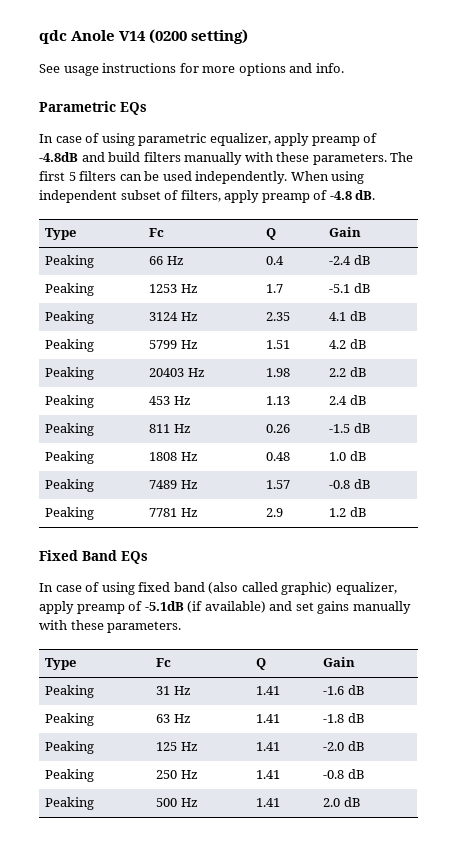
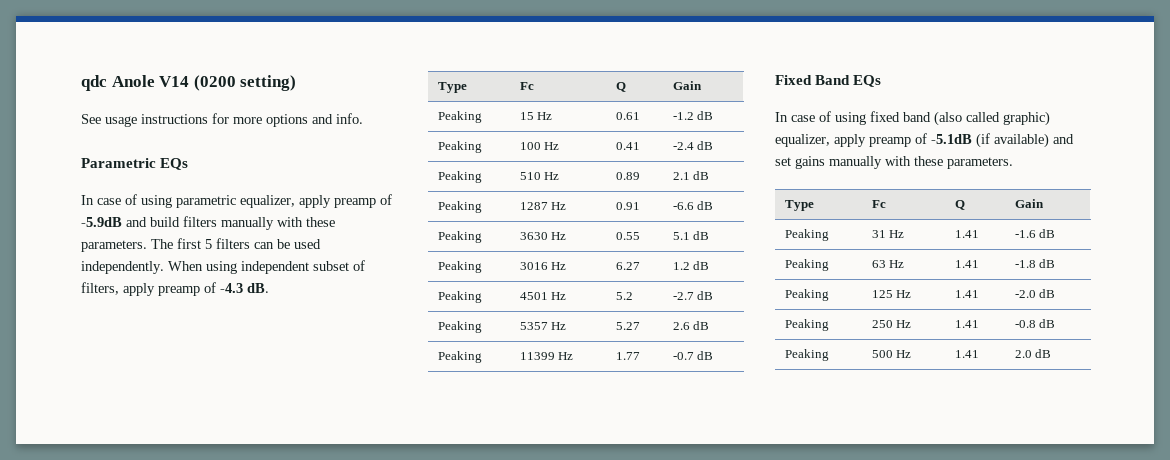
- In case of using parametric equalizer, apply preamp of -4.8dB and build filters manually with these parameters.
+ In case of using parametric equalizer, apply preamp of -5.9dB and build filters manually with these parameters.
- When using independent subset of filters, apply preamp of -4.8 dB.
+ When using independent subset of filters, apply preamp of -4.3 dB.
- Peaking | 66 Hz | 0.4 | -2.4 dB
+ Peaking | 15 Hz | 0.61 | -1.2 dB
+ Peaking | 100 Hz | 0.41 | -2.4 dB
- Peaking | 1253 Hz | 1.7 | -5.1 dB
- Peaking | 3124 Hz | 2.35 | 4.1 dB
- Peaking | 5799 Hz | 1.51 | 4.2 dB
- Peaking | 20403 Hz | 1.98 | 2.2 dB
- Peaking | 453 Hz | 1.13 | 2.4 dB
- Peaking | 811 Hz | 0.26 | -1.5 dB
- Peaking | 1808 Hz | 0.48 | 1.0 dB
- Peaking | 7489 Hz | 1.57 | -0.8 dB
- Peaking | 7781 Hz | 2.9 | 1.2 dB
+ Peaking | 510 Hz | 0.89 | 2.1 dB
+ Peaking | 1287 Hz | 0.91 | -6.6 dB
+ Peaking | 3630 Hz | 0.55 | 5.1 dB
+ Peaking | 3016 Hz | 6.27 | 1.2 dB
+ Peaking | 4501 Hz | 5.2 | -2.7 dB
+ Peaking | 5357 Hz | 5.27 | 2.6 dB
+ Peaking | 11399 Hz | 1.77 | -0.7 dB

